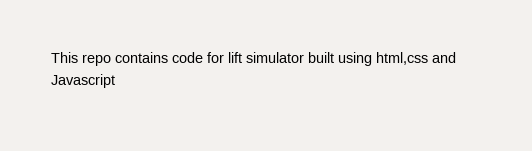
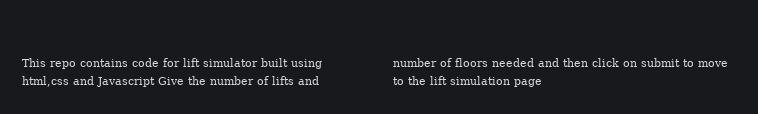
- This repo contains code for lift simulator built using html,css and Javascript
+ This repo contains code for lift simulator built using html,css and Javascript Give the number of lifts and number of floors needed and then click on submit to move to the lift simulation page

